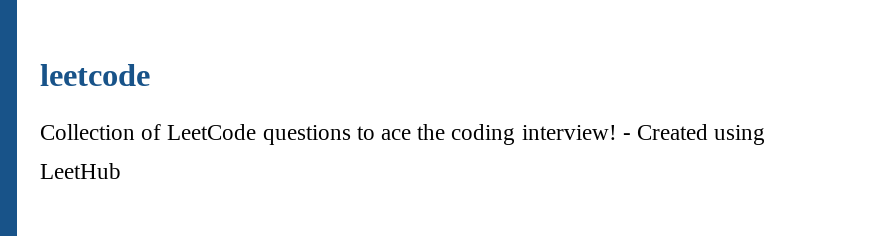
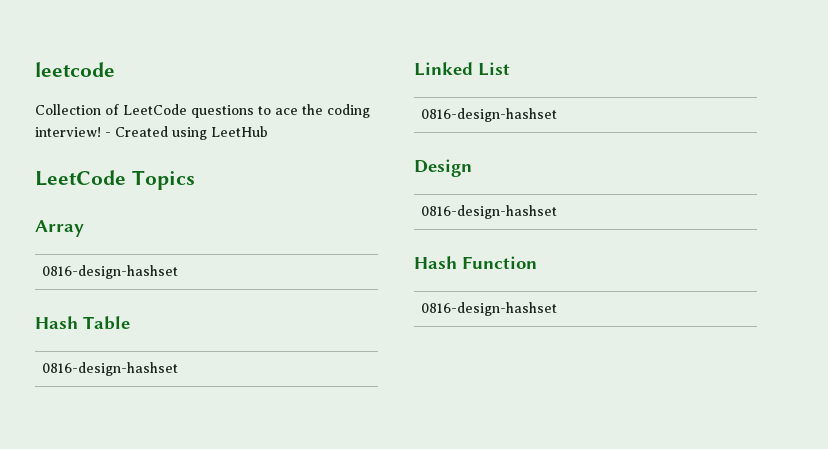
+ LeetCode Topics
+ Array
+ 0816-design-hashset
+ Hash Table
+ 0816-design-hashset
+ Linked List
+ 0816-design-hashset
+ Design
+ 0816-design-hashset
+ Hash Function
+ 0816-design-hashset

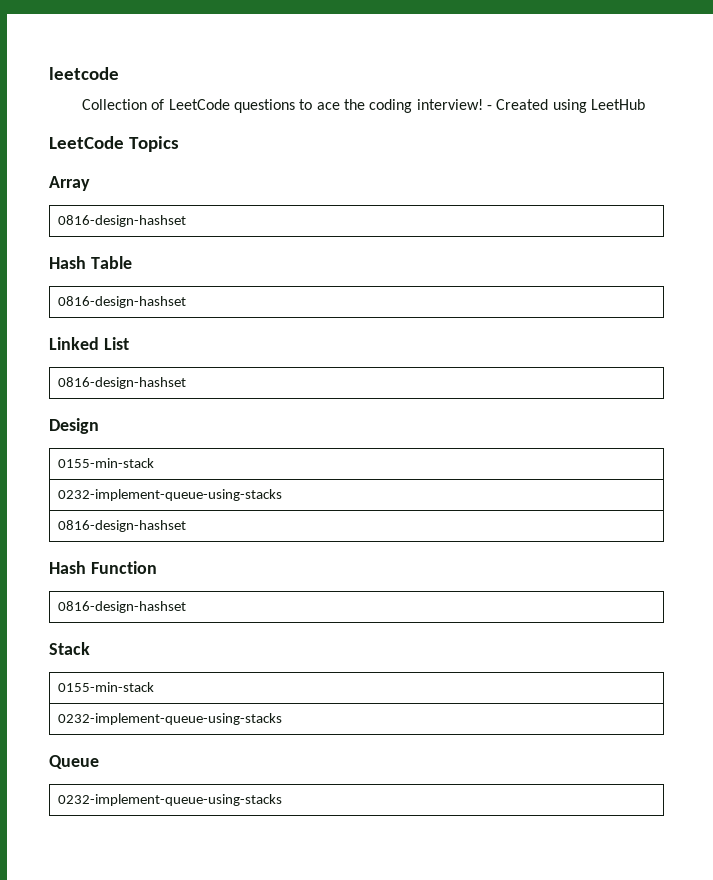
  Design
+ 0155-min-stack
+ 0232-implement-queue-using-stacks
+ Stack
+ 0155-min-stack
+ 0232-implement-queue-using-stacks
+ Queue
+ 0232-implement-queue-using-stacks

